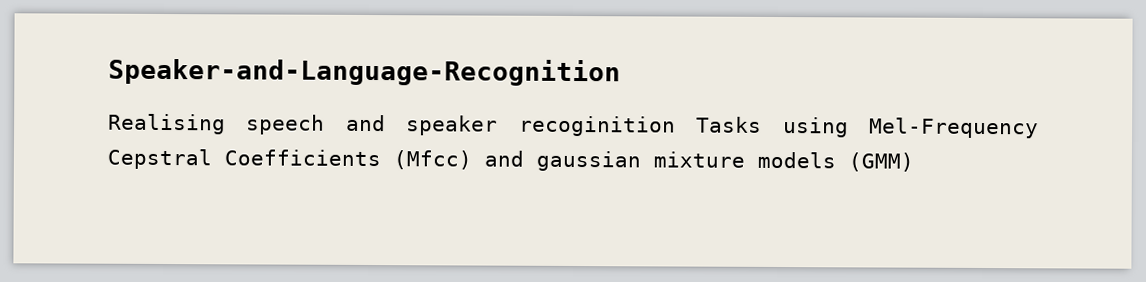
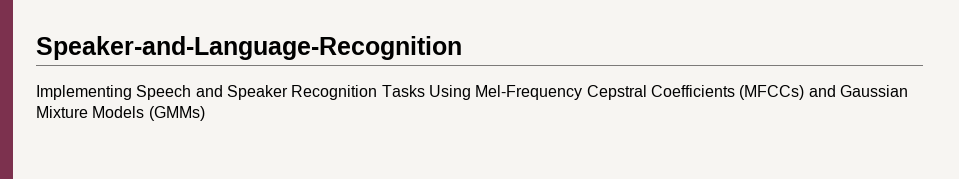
- Realising speech and speaker recoginition Tasks using Mel-Frequency Cepstral Coefficients (Mfcc) and gaussian mixture models (GMM)
+ Implementing Speech and Speaker Recognition Tasks Using Mel-Frequency Cepstral Coefficients (MFCCs) and Gaussian Mixture Models (GMMs)

